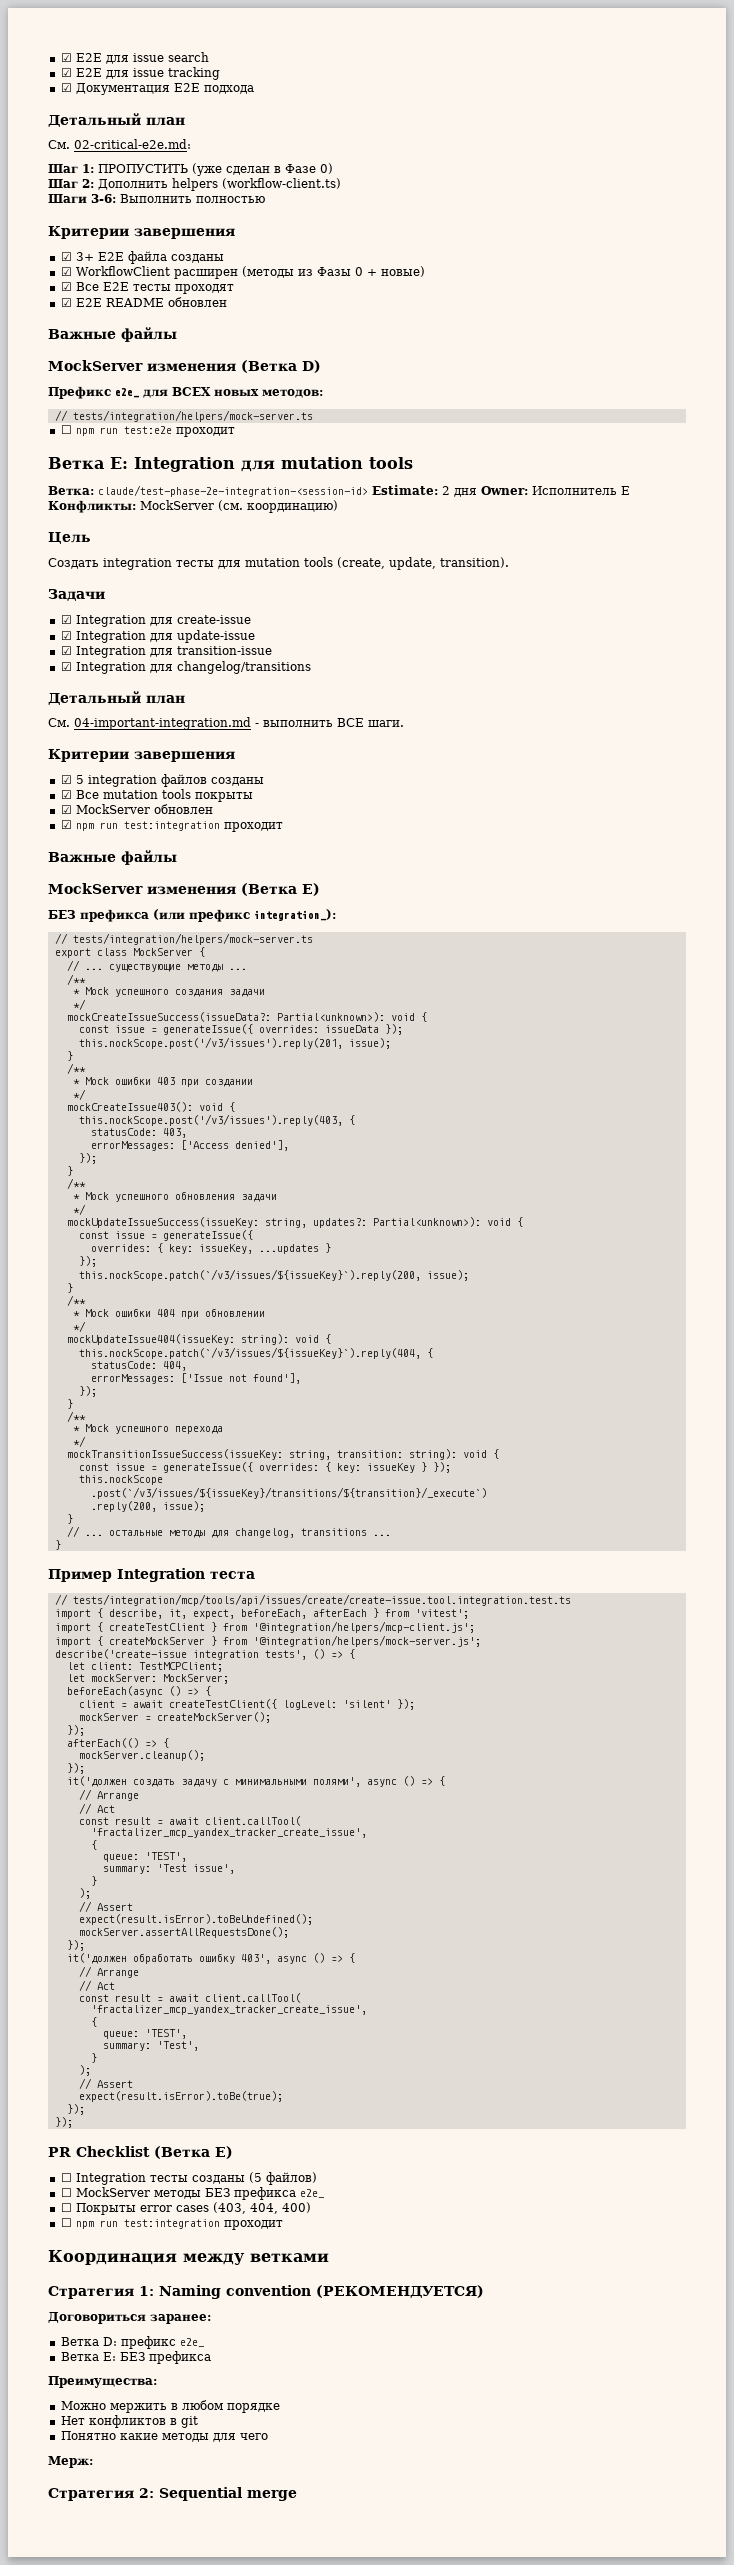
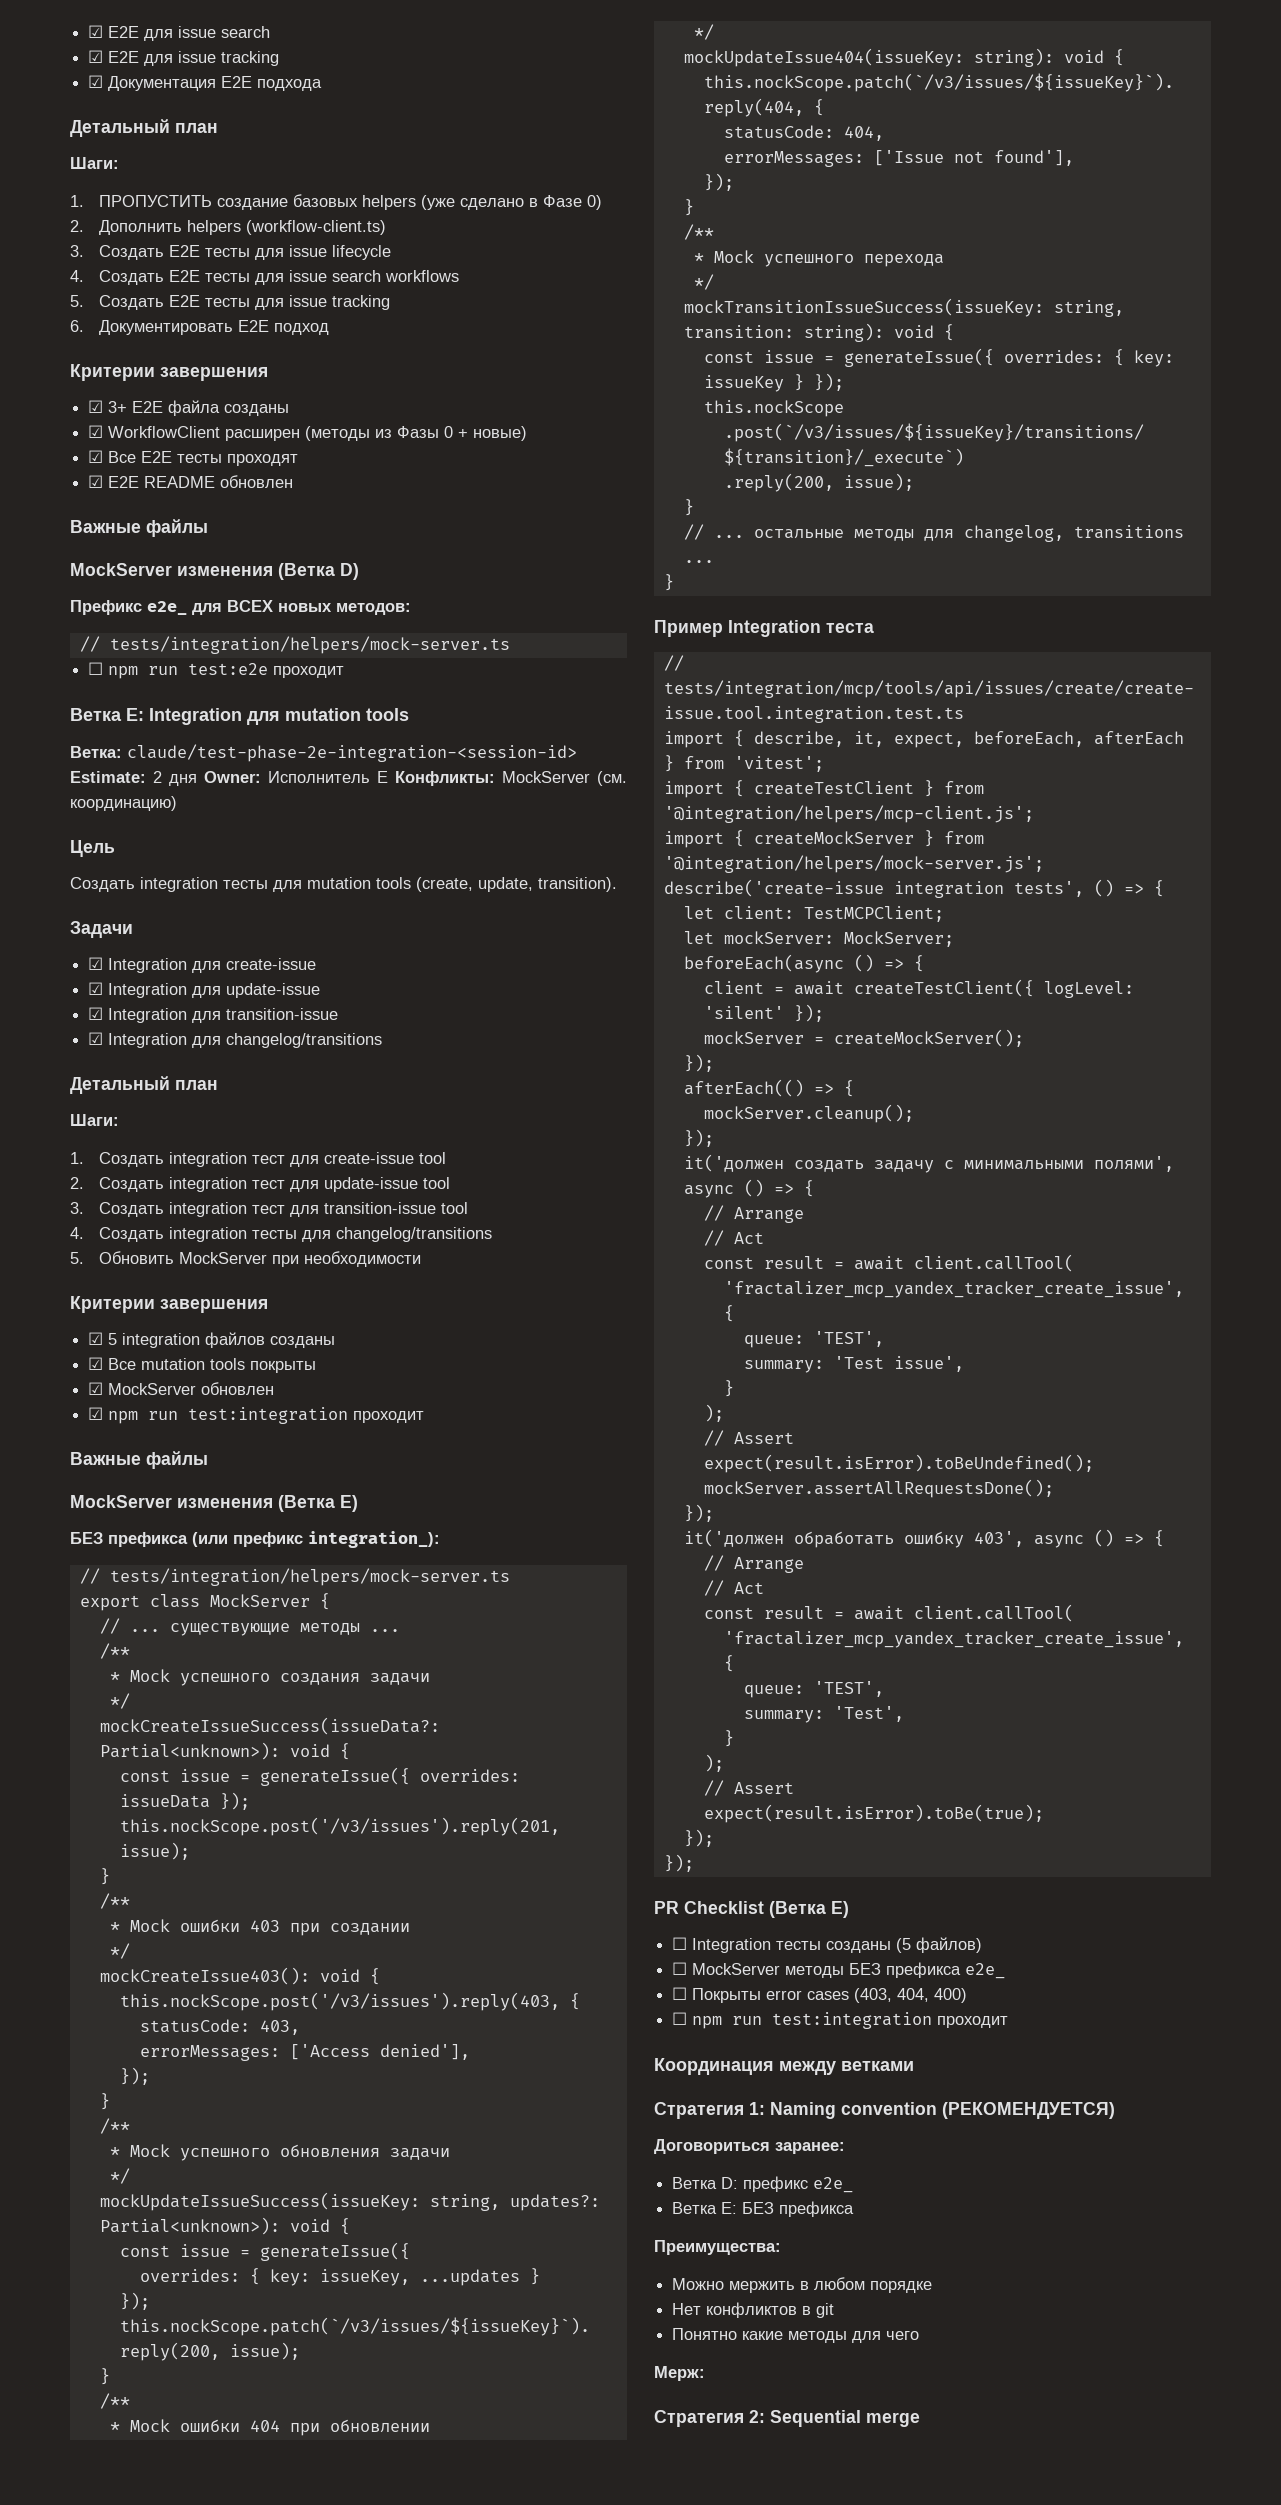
  ☑ Документация E2E подхода
  Детальный план
- См. 02-critical-e2e.md:
- Шаг 1: ПРОПУСТИТЬ (уже сделан в Фазе 0)
+ Шаги:
+ 1. ПРОПУСТИТЬ создание базовых helpers (уже сделано в Фазе 0)
- Шаг 2: Дополнить helpers (workflow-client.ts)
+ 2. Дополнить helpers (workflow-client.ts)
- Шаги 3-6: Выполнить полностью
+ 3. Создать E2E тесты для issue lifecycle
+ 4. Создать E2E тесты для issue search workflows
+ 5. Создать E2E тесты для issue tracking
+ 6. Документировать E2E подход
  ☑ Integration для changelog/transitions
  Детальный план
- См. 04-important-integration.md - выполнить ВСЕ шаги.
+ Шаги:
+ 1. Создать integration тест для create-issue tool
+ 2. Создать integration тест для update-issue tool
+ 3. Создать integration тест для transition-issue tool
+ 4. Создать integration тесты для changelog/transitions
+ 5. Обновить MockServer при необходимости

